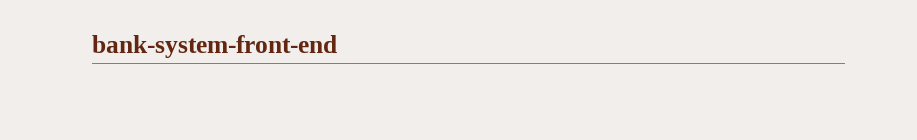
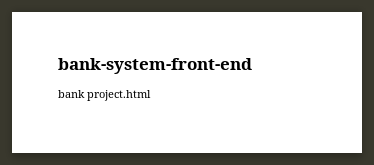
+ bank project.html

